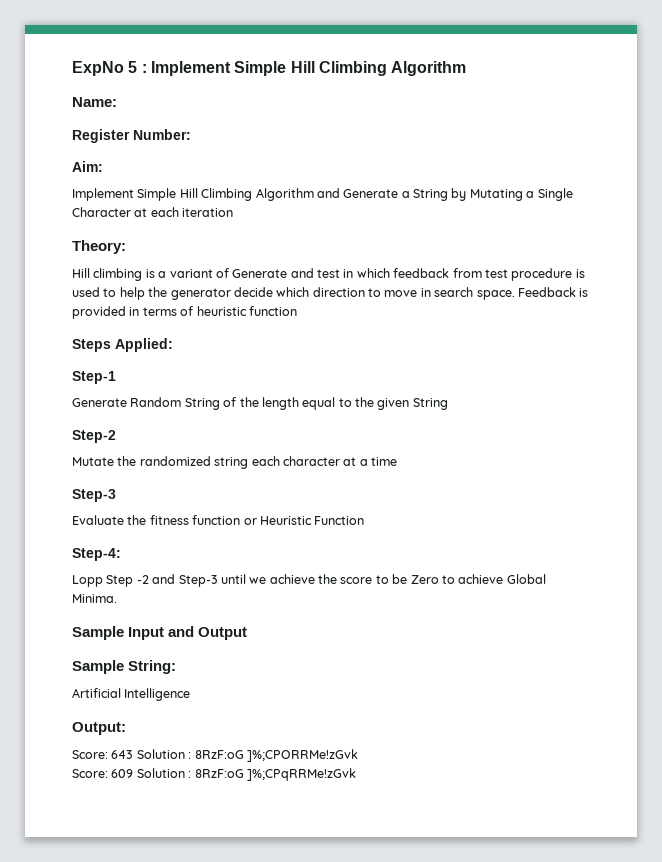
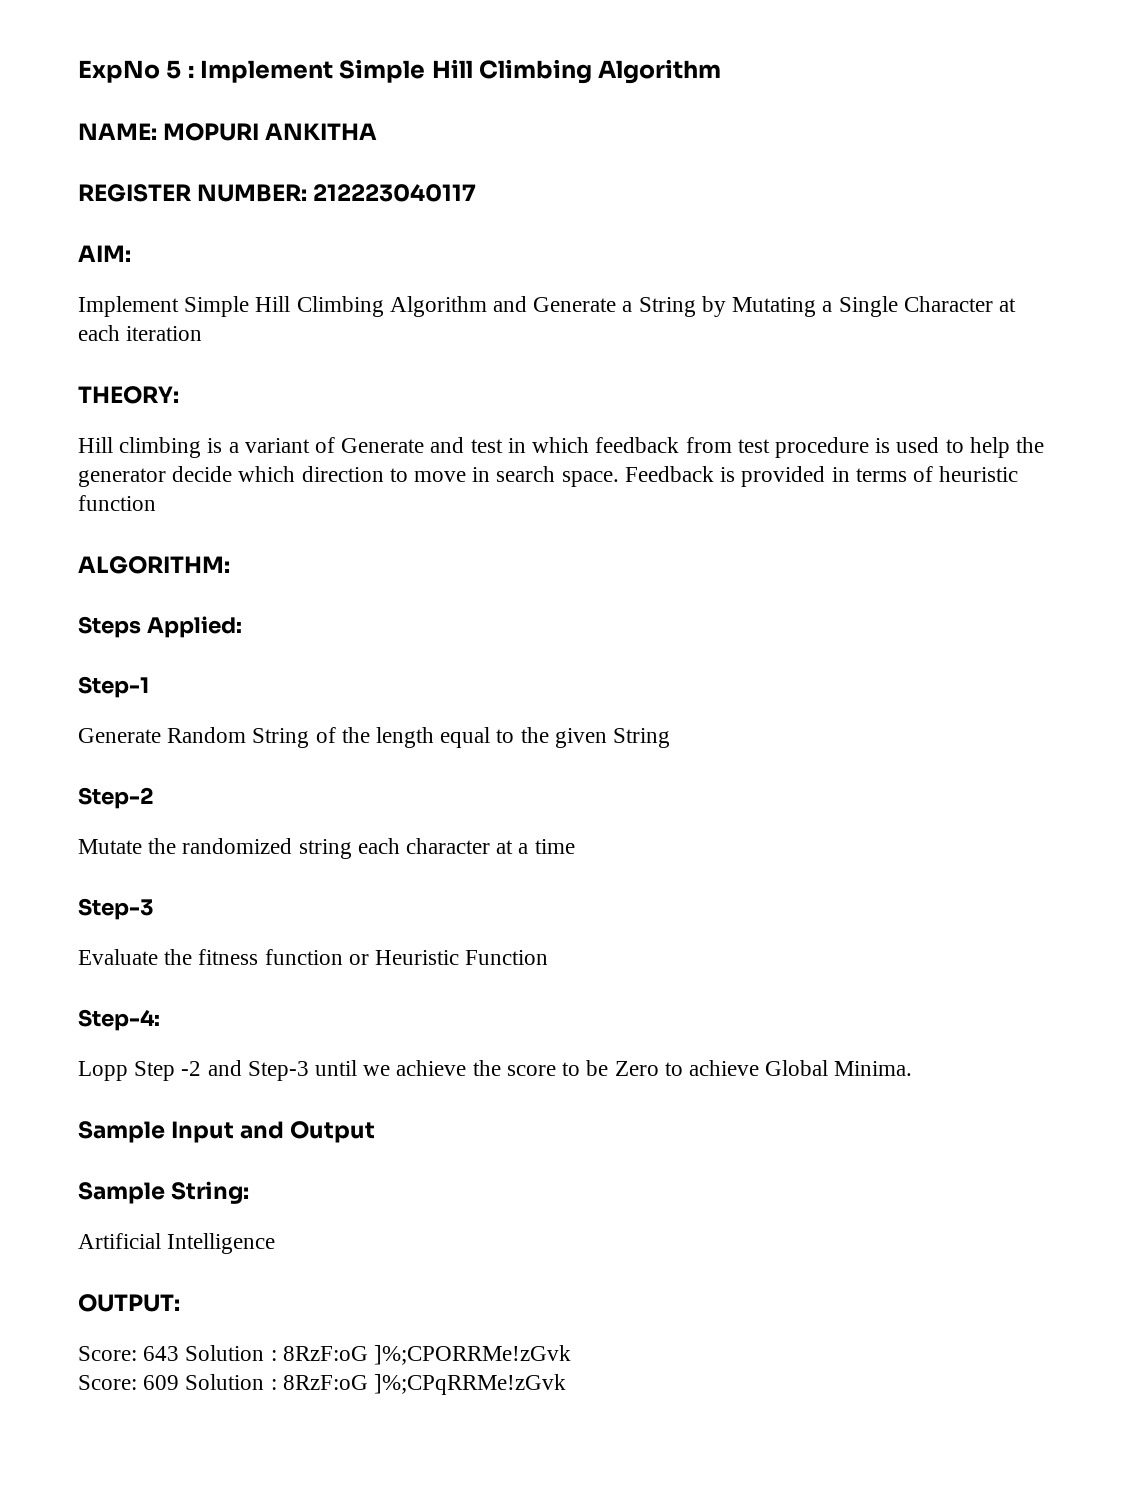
- Name:
- Register Number:
- Aim:
+ NAME: MOPURI ANKITHA
+ REGISTER NUMBER: 212223040117
+ AIM:
- Theory:
+ THEORY:
+ ALGORITHM:
- Output:
+ OUTPUT:

